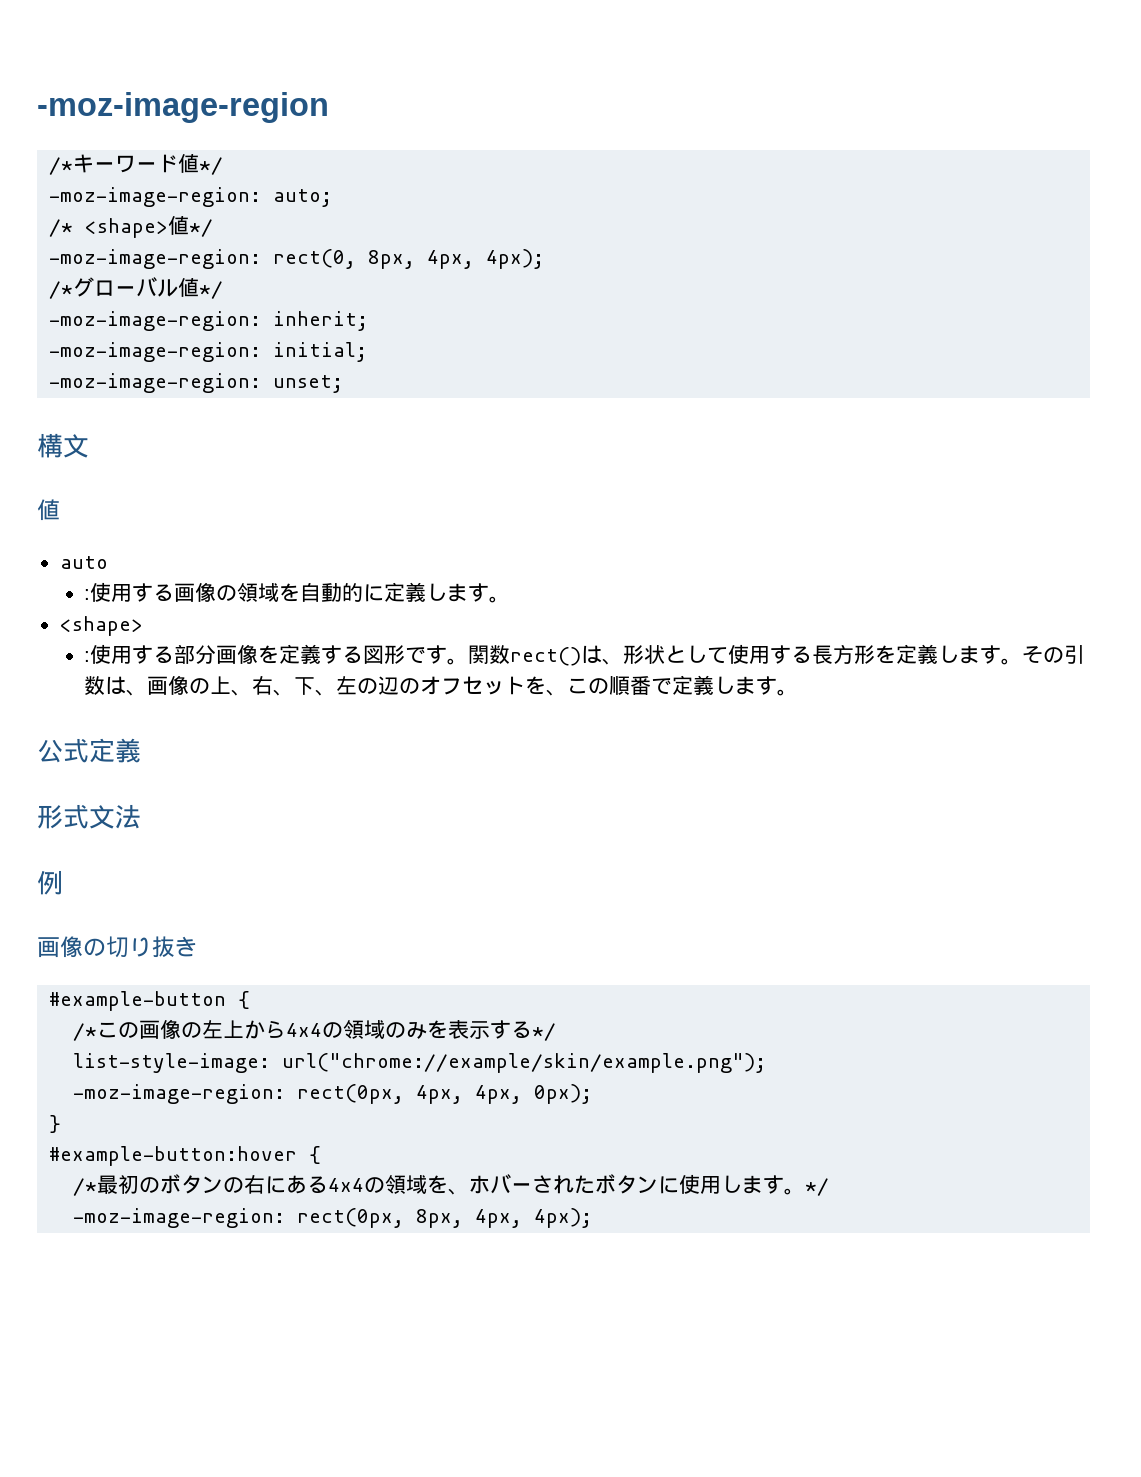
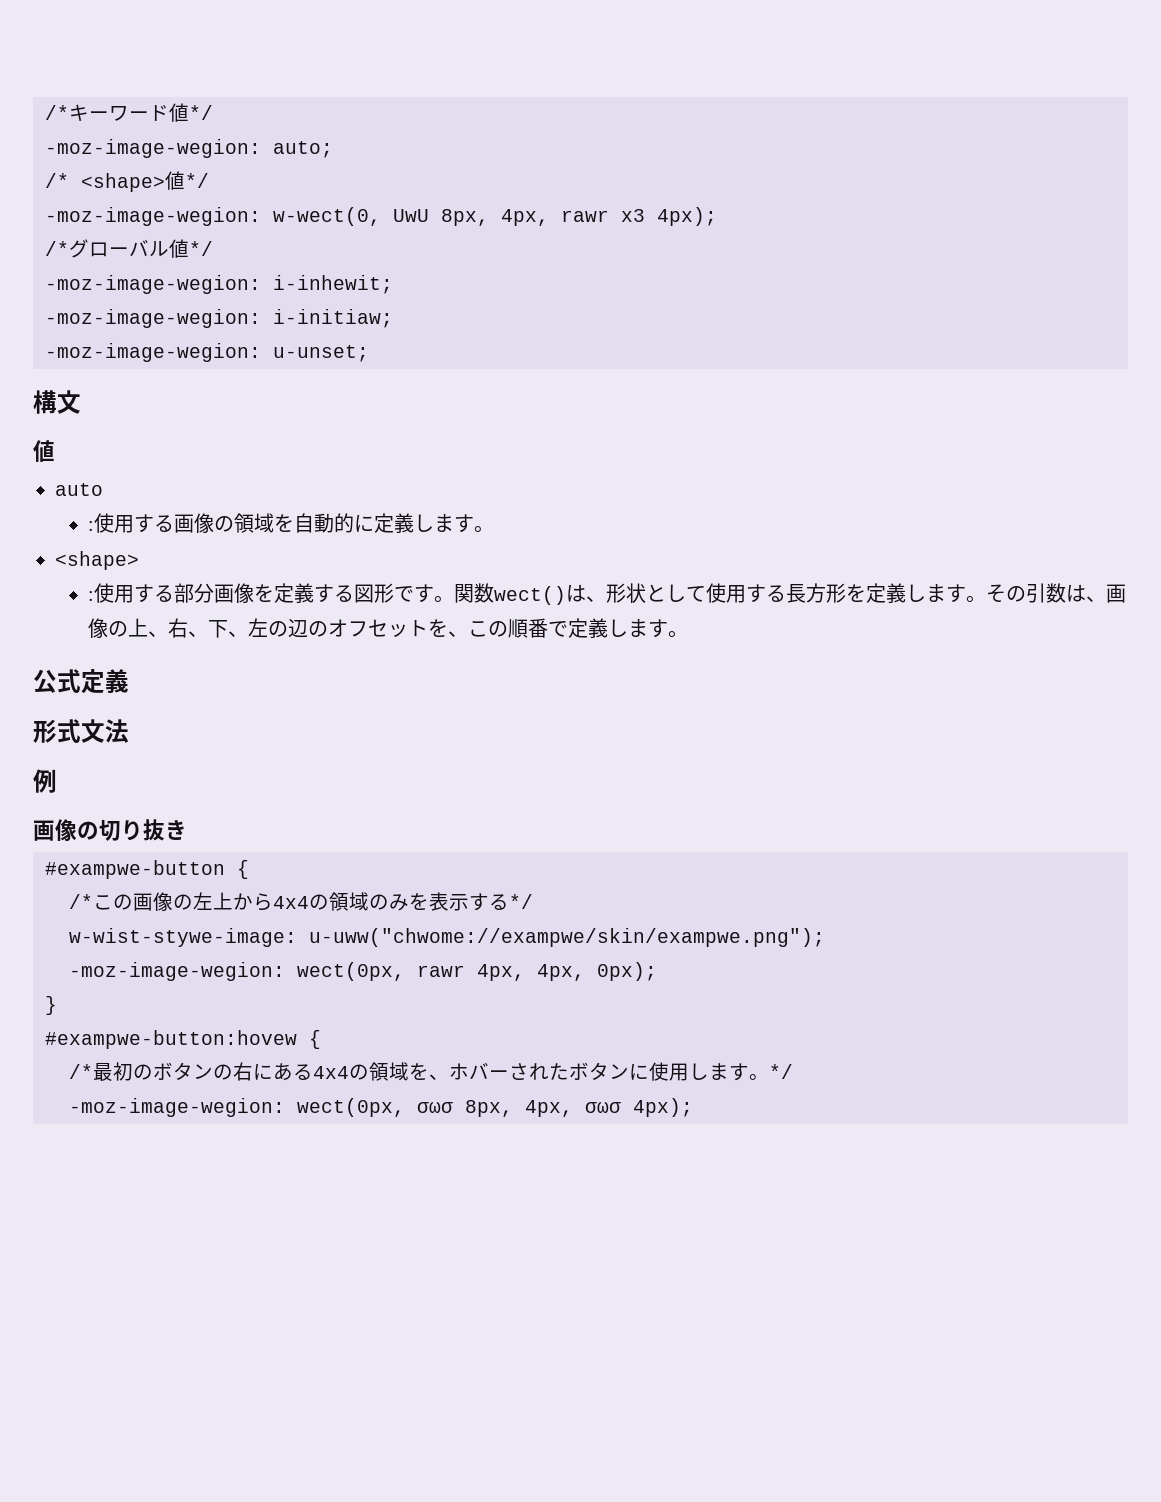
- -moz-image-region
- -moz-image-region: auto;
+ -moz-image-wegion: auto;
- -moz-image-region: rect(0, 8px, 4px, 4px);
+ -moz-image-wegion: w-wect(0, UwU 8px, 4px, rawr x3 4px);
- -moz-image-region: inherit;
- -moz-image-region: initial;
- -moz-image-region: unset;
+ -moz-image-wegion: i-inhewit;
+ -moz-image-wegion: i-initiaw;
+ -moz-image-wegion: u-unset;
- 関数rect()は、形状として使用する長方形を定義します。
+ 関数wect()は、形状として使用する長方形を定義します。
- #example-button {
+ #exampwe-button {
- list-style-image: url("chrome://example/skin/example.png");
- -moz-image-region: rect(0px, 4px, 4px, 0px);
+ w-wist-stywe-image: u-uww("chwome://exampwe/skin/exampwe.png");
+ -moz-image-wegion: wect(0px, rawr 4px, 4px, 0px);
- #example-button:hover {
+ #exampwe-button:hovew {
- -moz-image-region: rect(0px, 8px, 4px, 4px);
+ -moz-image-wegion: wect(0px, σωσ 8px, 4px, σωσ 4px);

